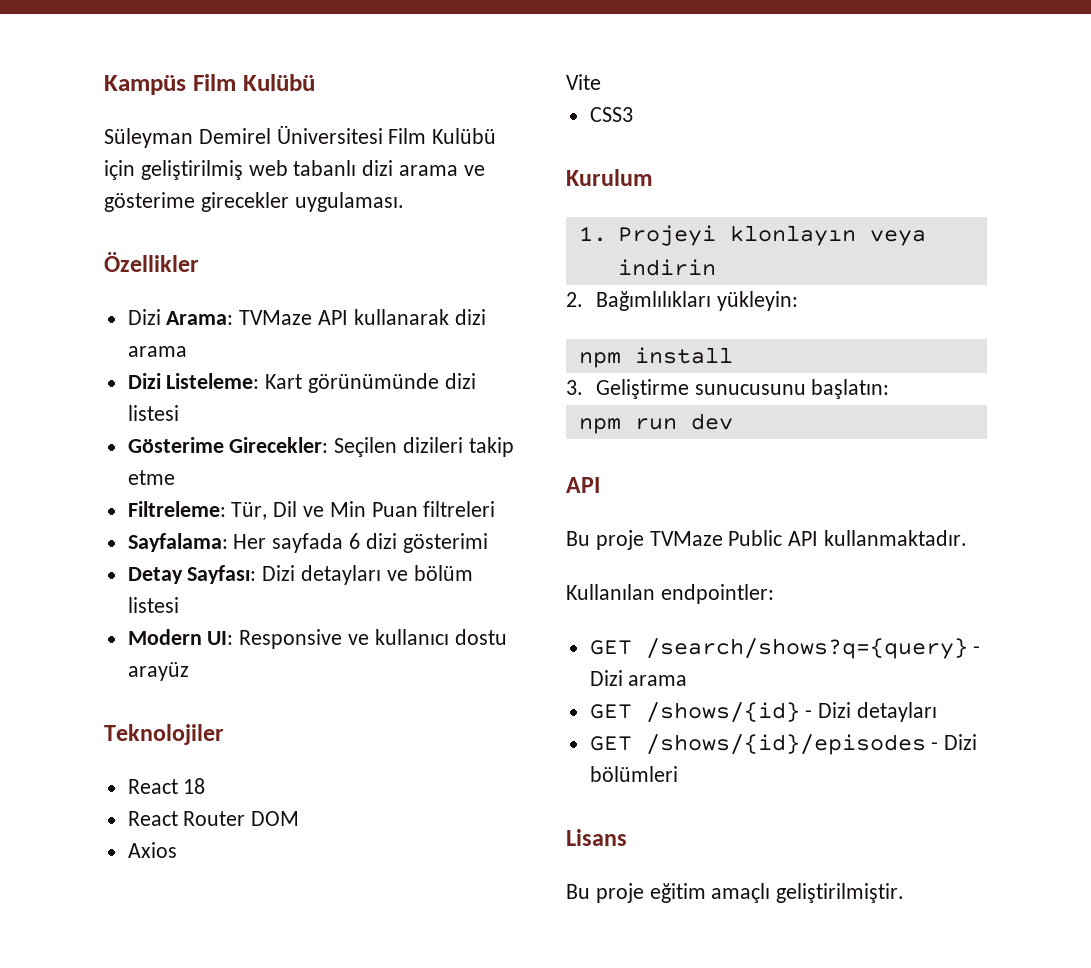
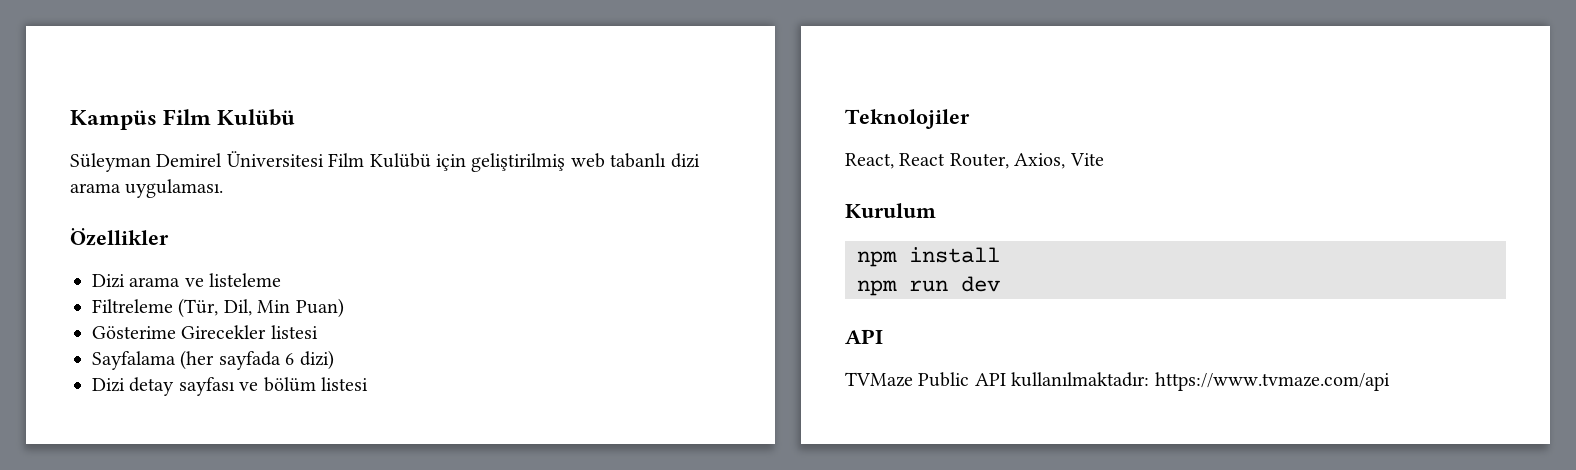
- Süleyman Demirel Üniversitesi Film Kulübü için geliştirilmiş web tabanlı dizi arama ve gösterime girecekler uygulaması.
+ Süleyman Demirel Üniversitesi Film Kulübü için geliştirilmiş web tabanlı dizi arama uygulaması.
- Dizi Arama: TVMaze API kullanarak dizi arama
- Dizi Listeleme: Kart görünümünde dizi listesi
- Gösterime Girecekler: Seçilen dizileri takip etme
- Filtreleme: Tür, Dil ve Min Puan filtreleri
- Sayfalama: Her sayfada 6 dizi gösterimi
- Detay Sayfası: Dizi detayları ve bölüm listesi
- Modern UI: Responsive ve kullanıcı dostu arayüz
+ Dizi arama ve listeleme
+ Filtreleme (Tür, Dil, Min Puan)
+ Gösterime Girecekler listesi
+ Sayfalama (her sayfada 6 dizi)
+ Dizi detay sayfası ve bölüm listesi
  Teknolojiler
- React 18
- React Router DOM
- Axios
- Vite
+ React, React Router, Axios, Vite
- CSS3
- 1. Projeyi klonlayın veya indirin
- 2. Bağımlılıkları yükleyin:
  npm install
- 3. Geliştirme sunucusunu başlatın:
- Bu proje TVMaze Public API kullanmaktadır.
- Kullanılan endpointler:
- GET /search/shows?q={query} - Dizi arama
- GET /shows/{id} - Dizi detayları
- GET /shows/{id}/episodes - Dizi bölümleri
- Lisans
- Bu proje eğitim amaçlı geliştirilmiştir.
+ TVMaze Public API kullanılmaktadır: https://www.tvmaze.com/api

